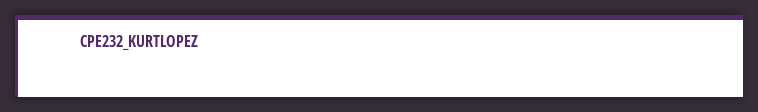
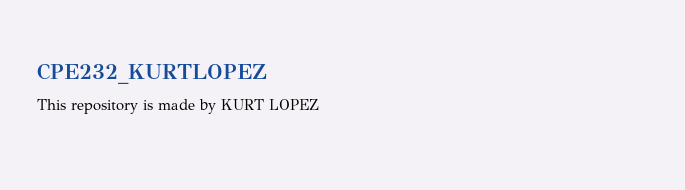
+ This repository is made by KURT LOPEZ

